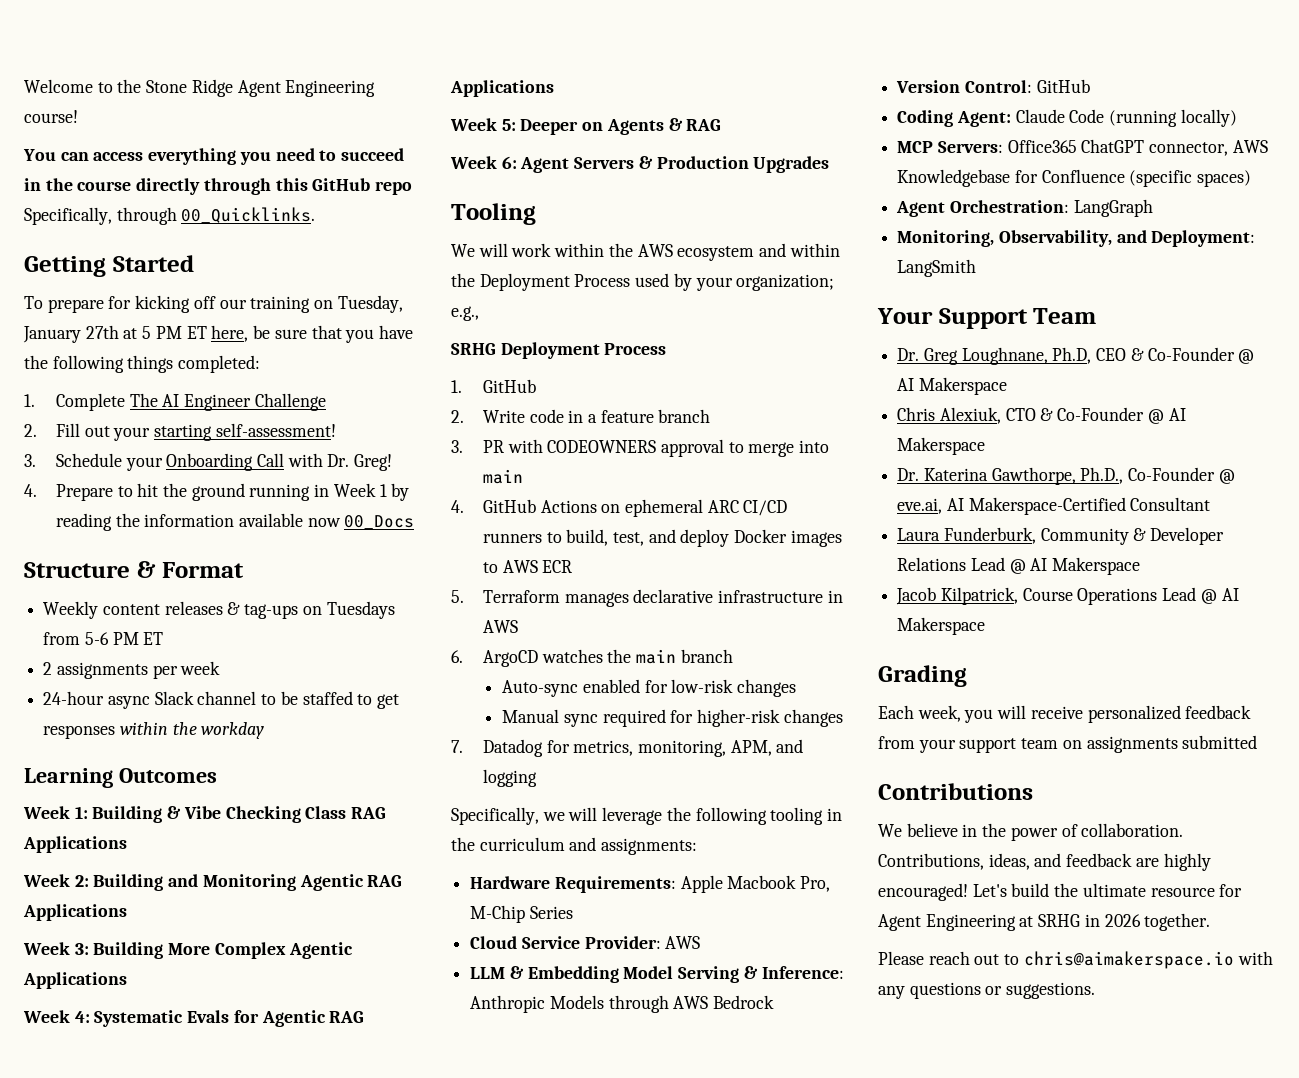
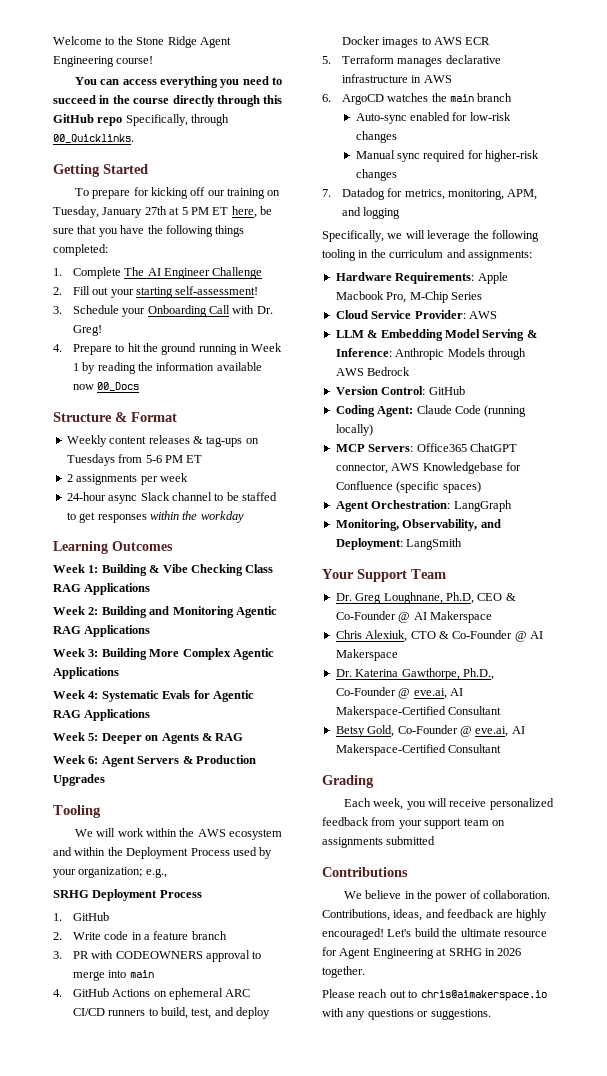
- Laura Funderburk, Community & Developer Relations Lead @ AI Makerspace
- Jacob Kilpatrick, Course Operations Lead @ AI Makerspace
+ Betsy Gold, Co-Founder @ eve.ai, AI Makerspace-Certified Consultant

